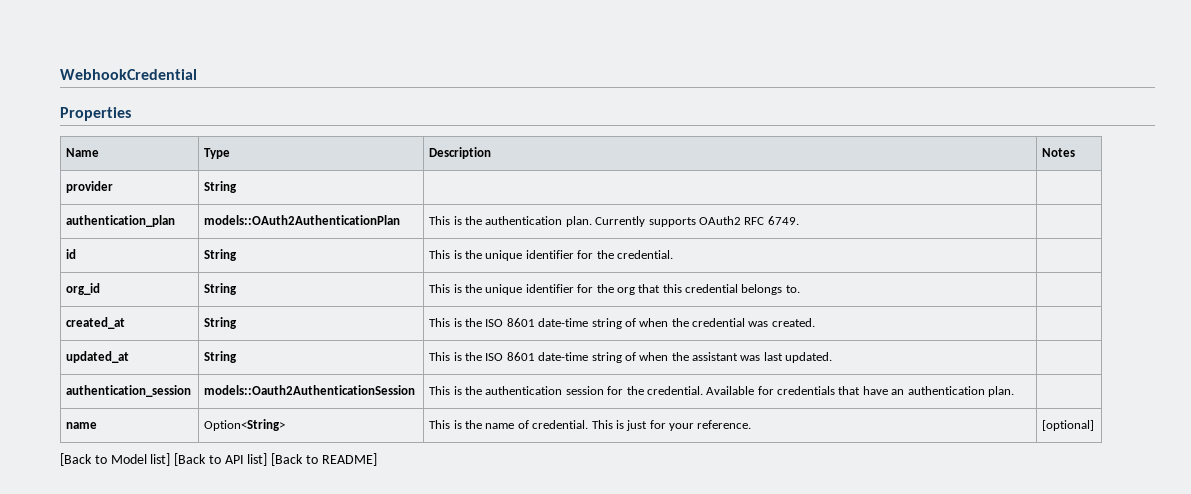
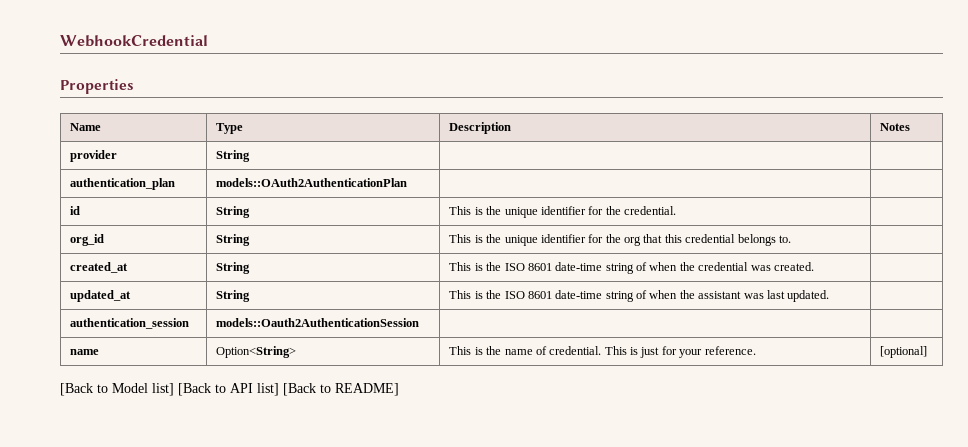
- authentication_plan | models::OAuth2AuthenticationPlan | This is the authentication plan. Currently supports OAuth2 RFC 6749. |
+ authentication_plan | models::OAuth2AuthenticationPlan | |
- authentication_session | models::Oauth2AuthenticationSession | This is the authentication session for the credential. Available for credentials that have an authentication plan. |
+ authentication_session | models::Oauth2AuthenticationSession | |

